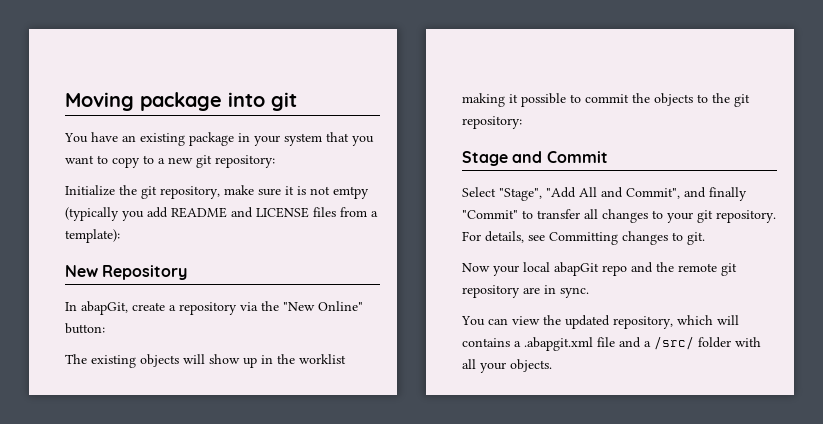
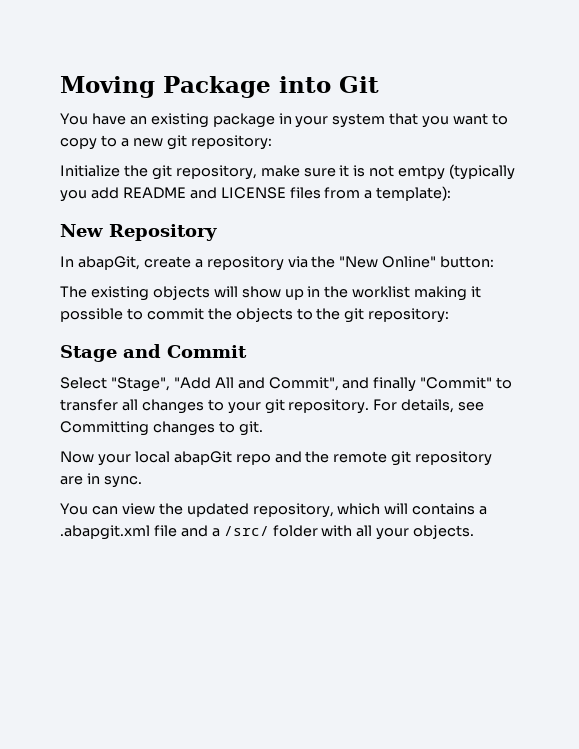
- Moving package into git
+ Moving Package into Git

